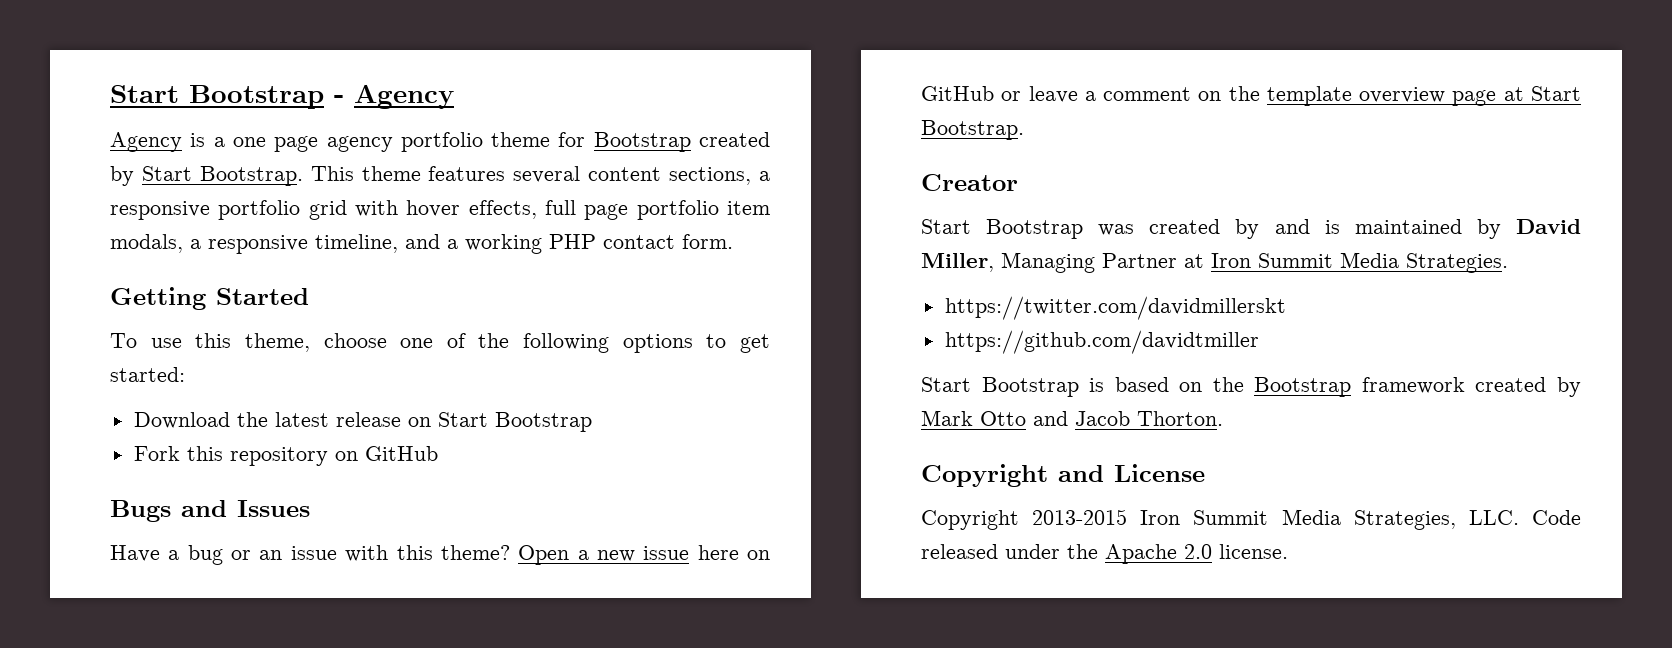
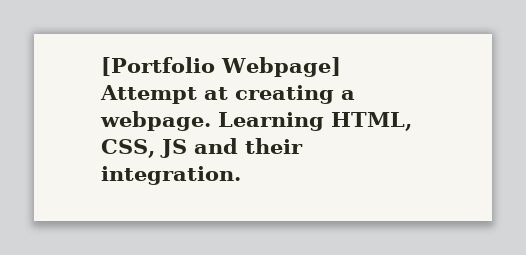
- Start Bootstrap - Agency
- Agency is a one page agency portfolio theme for Bootstrap created by Start Bootstrap. This theme features several content sections, a responsive portfolio grid with hover effects, full page portfolio item modals, a responsive timeline, and a working PHP contact form.
- Getting Started
- To use this theme, choose one of the following options to get started:
- Download the latest release on Start Bootstrap
- Fork this repository on GitHub
- Bugs and Issues
- Have a bug or an issue with this theme? Open a new issue here on GitHub or leave a comment on the template overview page at Start Bootstrap.
- Creator
- Start Bootstrap was created by and is maintained by David Miller, Managing Partner at Iron Summit Media Strategies.
- https://twitter.com/davidmillerskt
- https://github.com/davidtmiller
- Start Bootstrap is based on the Bootstrap framework created by Mark Otto and Jacob Thorton.
- Copyright and License
- Copyright 2013-2015 Iron Summit Media Strategies, LLC. Code released under the Apache 2.0 license.
+ [Portfolio Webpage] Attempt at creating a webpage. Learning HTML, CSS, JS and their integration.

